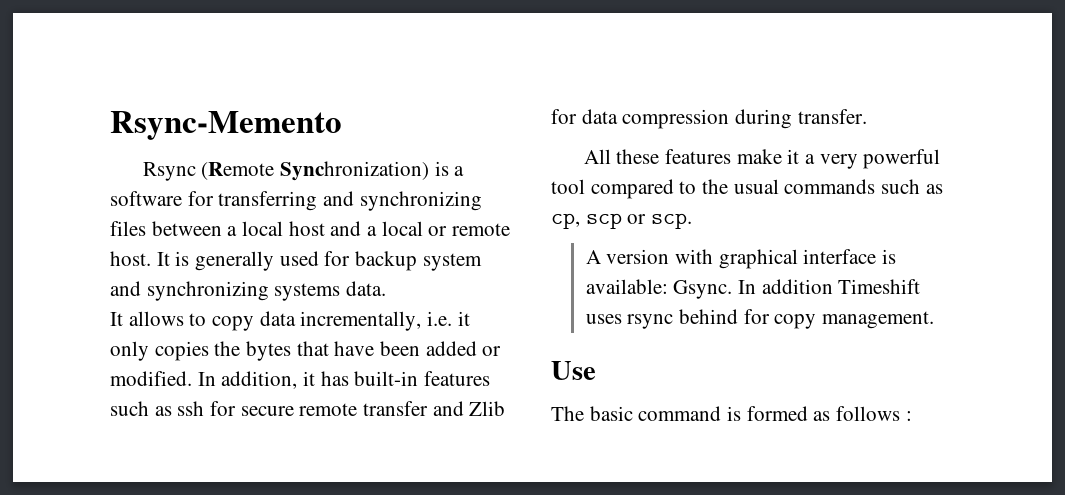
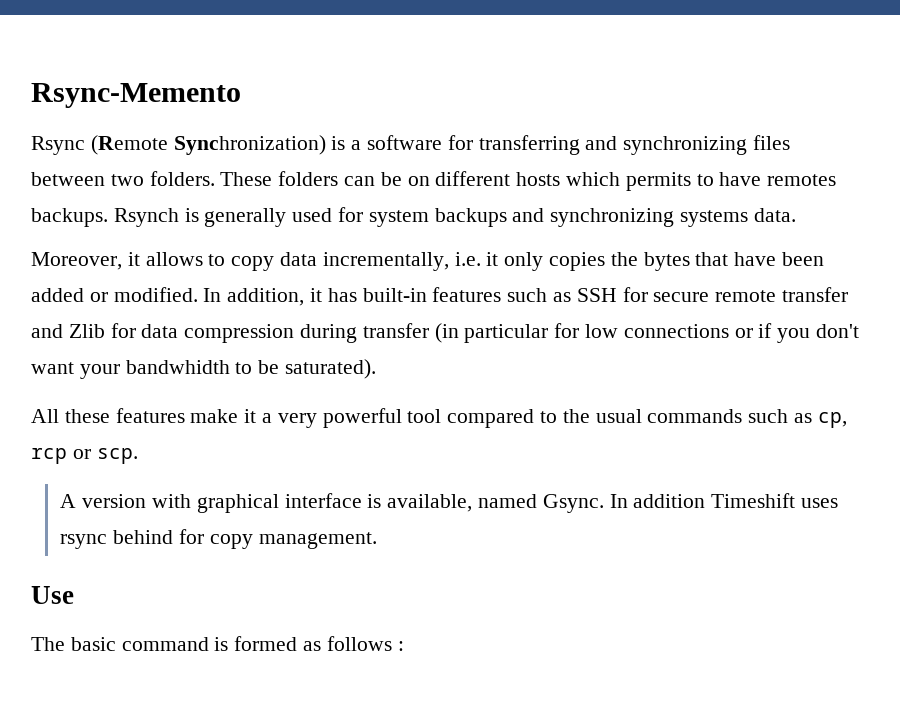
- Rsync (Remote Synchronization) is a software for transferring and synchronizing files between a local host and a local or remote host. It is generally used for backup system and synchronizing systems data.
+ Rsync (Remote Synchronization) is a software for transferring and synchronizing files between two folders. These folders can be on different hosts which permits to have remotes backups. Rsynch is generally used for system backups and synchronizing systems data.
- It allows to copy data incrementally, i.e. it only copies the bytes that have been added or modified.
+ Moreover, it allows to copy data incrementally, i.e. it only copies the bytes that have been added or modified.
- In addition, it has built-in features such as ssh for secure remote transfer and Zlib for data compression during transfer.
+ In addition, it has built-in features such as SSH for secure remote transfer and Zlib for data compression during transfer (in particular for low connections or if you don't want your bandwhidth to be saturated).
- All these features make it a very powerful tool compared to the usual commands such as cp, scp or scp.
+ All these features make it a very powerful tool compared to the usual commands such as cp, rcp or scp.
- A version with graphical interface is available: Gsync.
+ A version with graphical interface is available, named Gsync.

